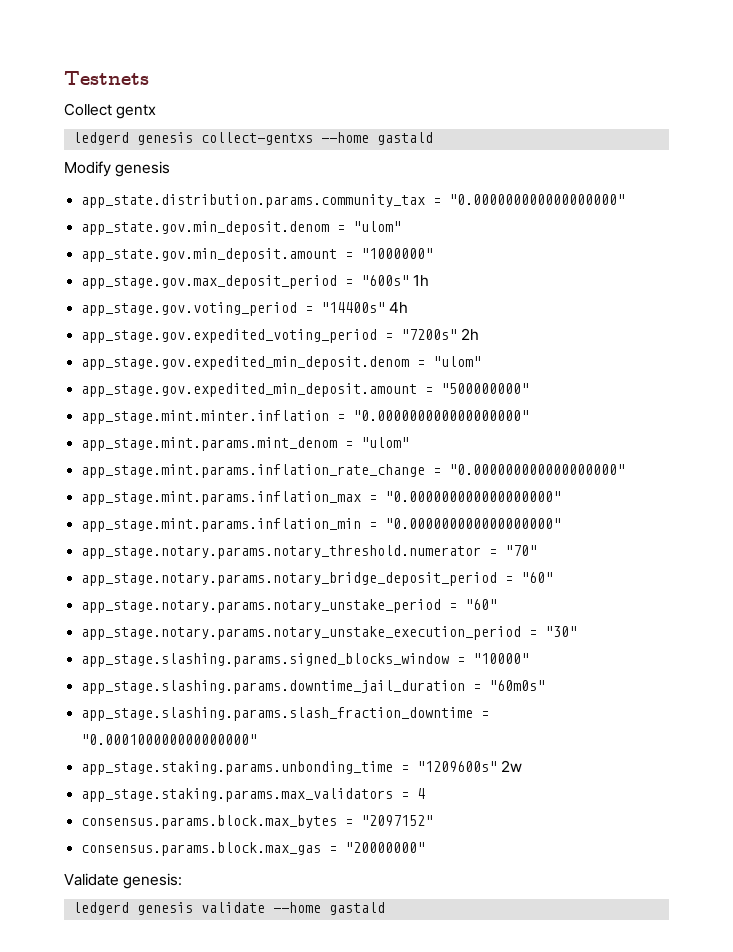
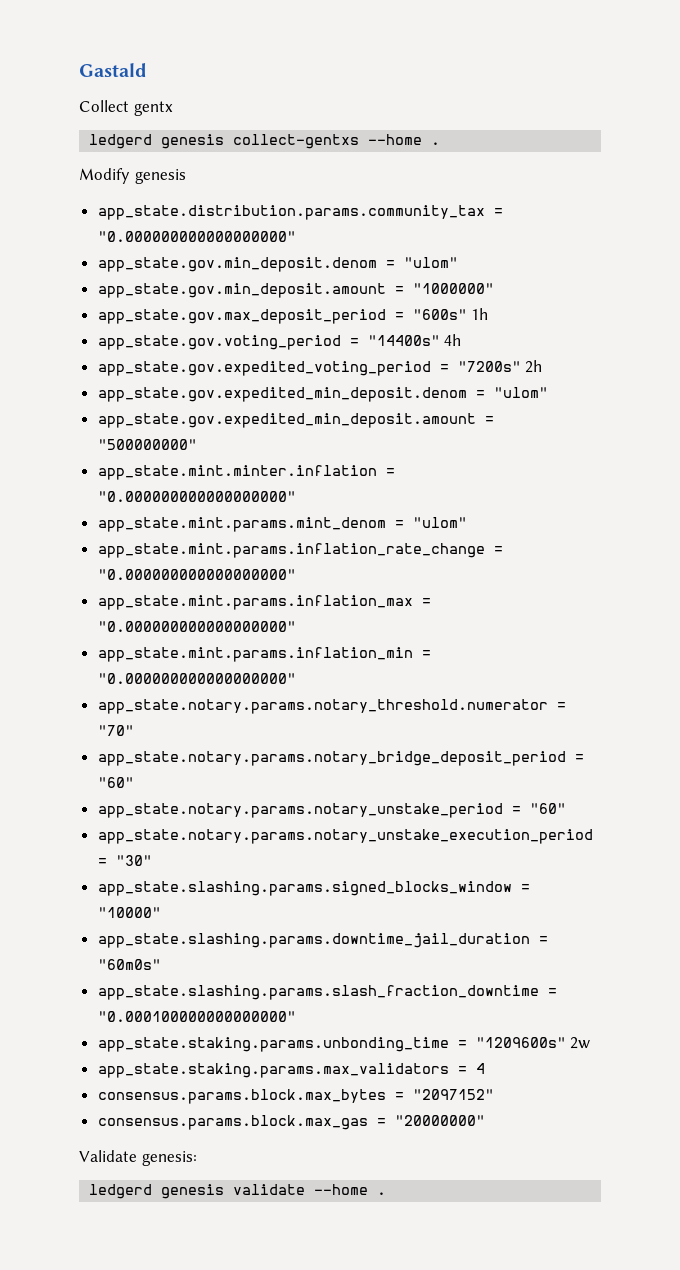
- Testnets
+ Gastald
- ledgerd genesis collect-gentxs --home gastald
+ ledgerd genesis collect-gentxs --home .
- app_stage.gov.max_deposit_period = "600s" 1h
+ app_state.gov.max_deposit_period = "600s" 1h
- app_stage.gov.voting_period = "14400s" 4h
+ app_state.gov.voting_period = "14400s" 4h
- app_stage.gov.expedited_voting_period = "7200s" 2h
+ app_state.gov.expedited_voting_period = "7200s" 2h
- app_stage.gov.expedited_min_deposit.denom = "ulom"
- app_stage.gov.expedited_min_deposit.amount = "500000000"
+ app_state.gov.expedited_min_deposit.denom = "ulom"
+ app_state.gov.expedited_min_deposit.amount = "500000000"
- app_stage.mint.minter.inflation = "0.000000000000000000"
- app_stage.mint.params.mint_denom = "ulom"
- app_stage.mint.params.inflation_rate_change = "0.000000000000000000"
- app_stage.mint.params.inflation_max = "0.000000000000000000"
- app_stage.mint.params.inflation_min = "0.000000000000000000"
- app_stage.notary.params.notary_threshold.numerator = "70"
+ app_state.mint.minter.inflation = "0.000000000000000000"
+ app_state.mint.params.mint_denom = "ulom"
+ app_state.mint.params.inflation_rate_change = "0.000000000000000000"
+ app_state.mint.params.inflation_max = "0.000000000000000000"
+ app_state.mint.params.inflation_min = "0.000000000000000000"
+ app_state.notary.params.notary_threshold.numerator = "70"
- app_stage.notary.params.notary_bridge_deposit_period = "60"
- app_stage.notary.params.notary_unstake_period = "60"
- app_stage.notary.params.notary_unstake_execution_period = "30"
+ app_state.notary.params.notary_bridge_deposit_period = "60"
+ app_state.notary.params.notary_unstake_period = "60"
+ app_state.notary.params.notary_unstake_execution_period = "30"
- app_stage.slashing.params.signed_blocks_window = "10000"
+ app_state.slashing.params.signed_blocks_window = "10000"
- app_stage.slashing.params.downtime_jail_duration = "60m0s"
+ app_state.slashing.params.downtime_jail_duration = "60m0s"
- app_stage.slashing.params.slash_fraction_downtime = "0.000100000000000000"
+ app_state.slashing.params.slash_fraction_downtime = "0.000100000000000000"
- app_stage.staking.params.unbonding_time = "1209600s" 2w
+ app_state.staking.params.unbonding_time = "1209600s" 2w
- app_stage.staking.params.max_validators = 4
+ app_state.staking.params.max_validators = 4
- ledgerd genesis validate --home gastald
+ ledgerd genesis validate --home .

